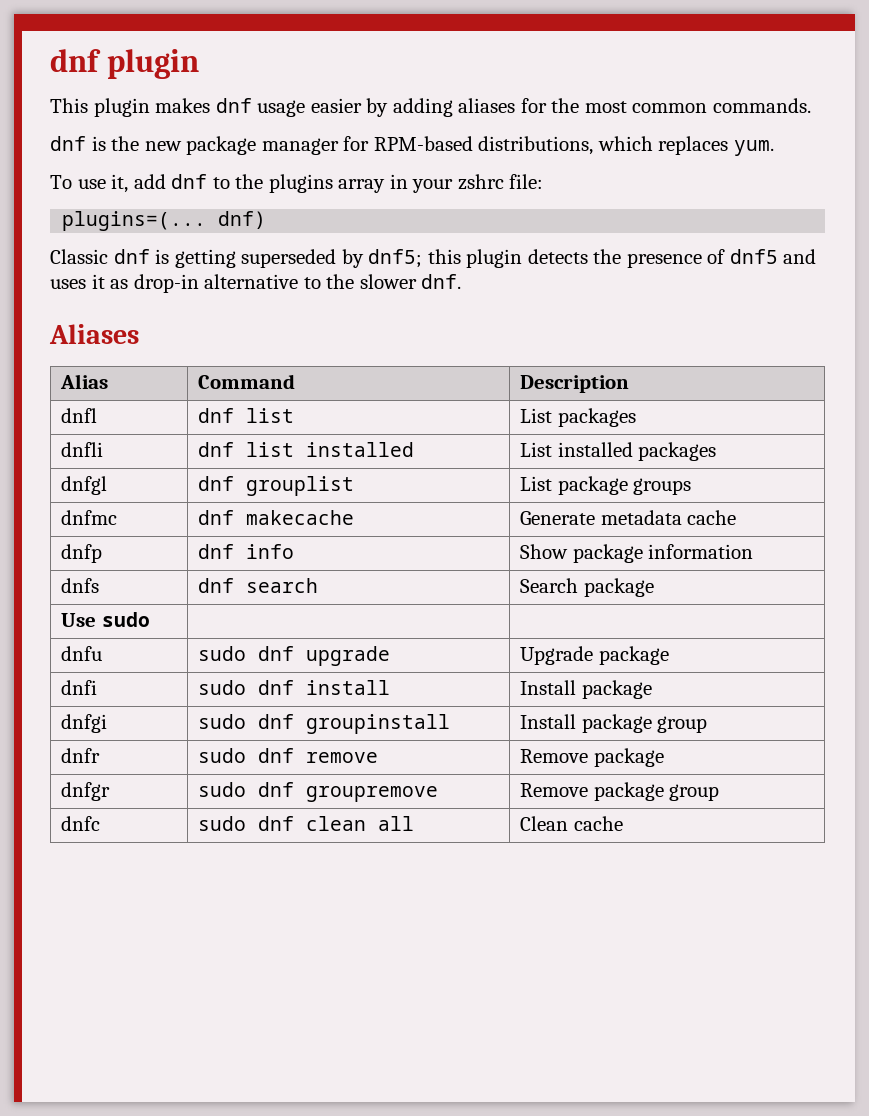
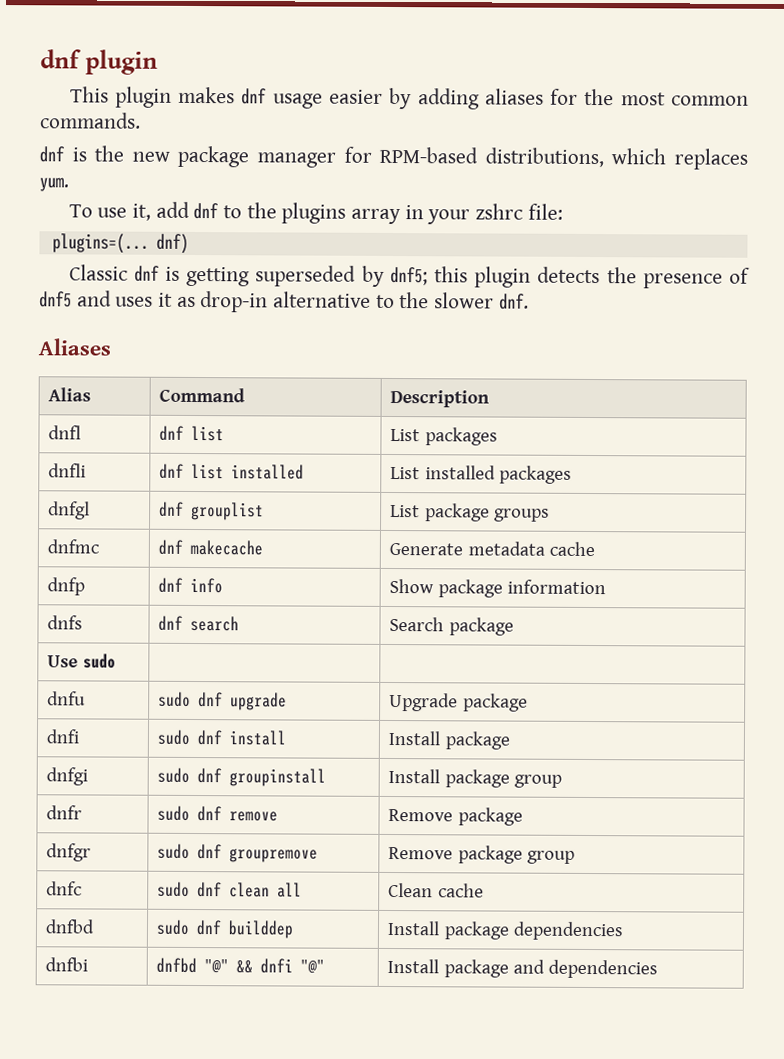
+ dnfbd | sudo dnf builddep | Install package dependencies
+ dnfbi | dnfbd "@" && dnfi "@" | Install package and dependencies

